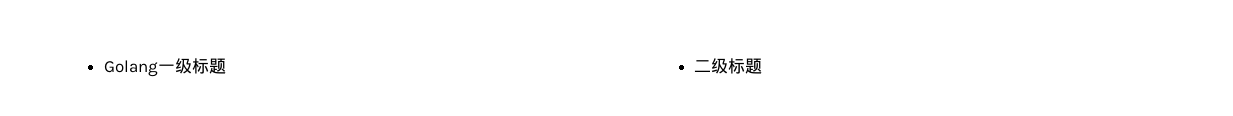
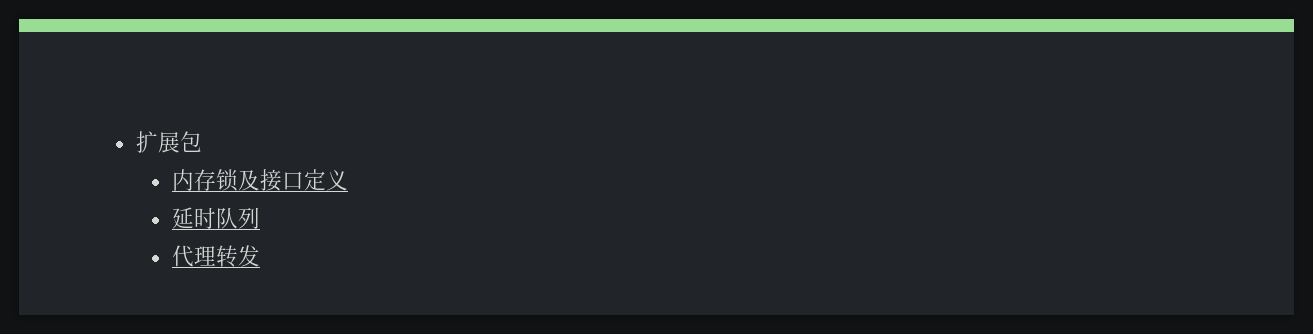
- Golang一级标题
- 二级标题
+ 扩展包
+ 内存锁及接口定义
+ 延时队列
+ 代理转发

